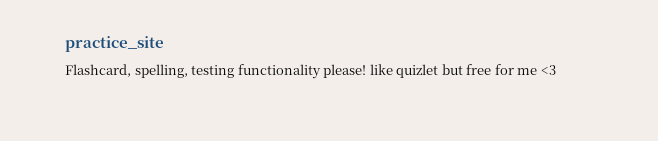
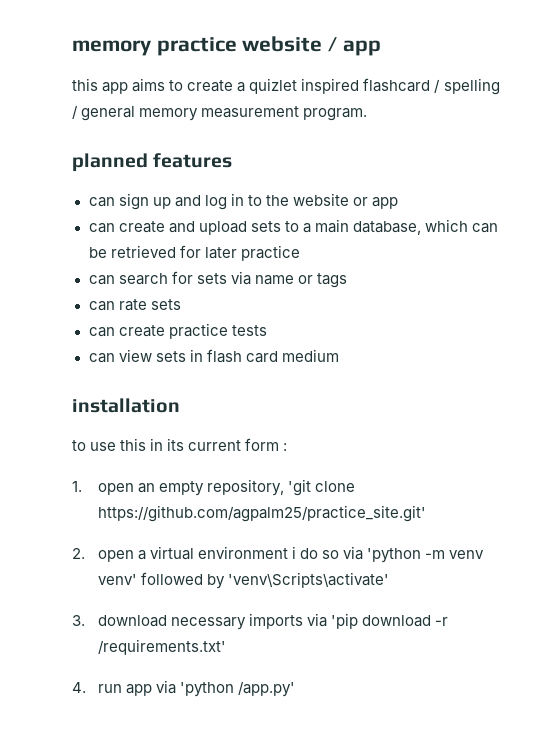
- practice_site
- Flashcard, spelling, testing functionality please! like quizlet but free for me <3
+ memory practice website / app
+ this app aims to create a quizlet inspired flashcard / spelling / general memory measurement program.
+ planned features
+ can sign up and log in to the website or app
+ can create and upload sets to a main database, which can be retrieved for later practice
+ can search for sets via name or tags
+ can rate sets
+ can create practice tests
+ can view sets in flash card medium
+ installation
+ to use this in its current form :
+ 1. open an empty repository, 'git clone https://github.com/agpalm25/practice_site.git'
+ 2. open a virtual environment i do so via 'python -m venv venv' followed by 'venv\Scripts\activate'
+ 3. download necessary imports via 'pip download -r /requirements.txt'
+ 4. run app via 'python /app.py'

